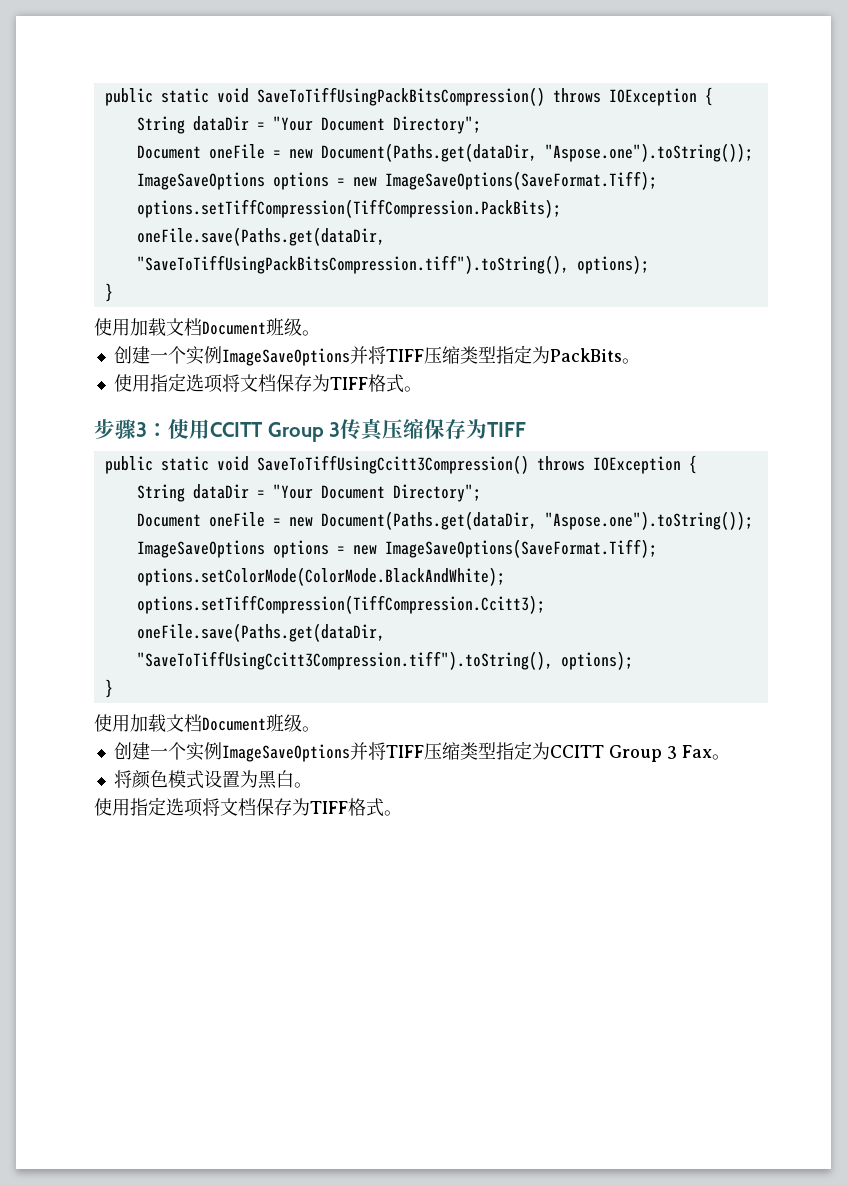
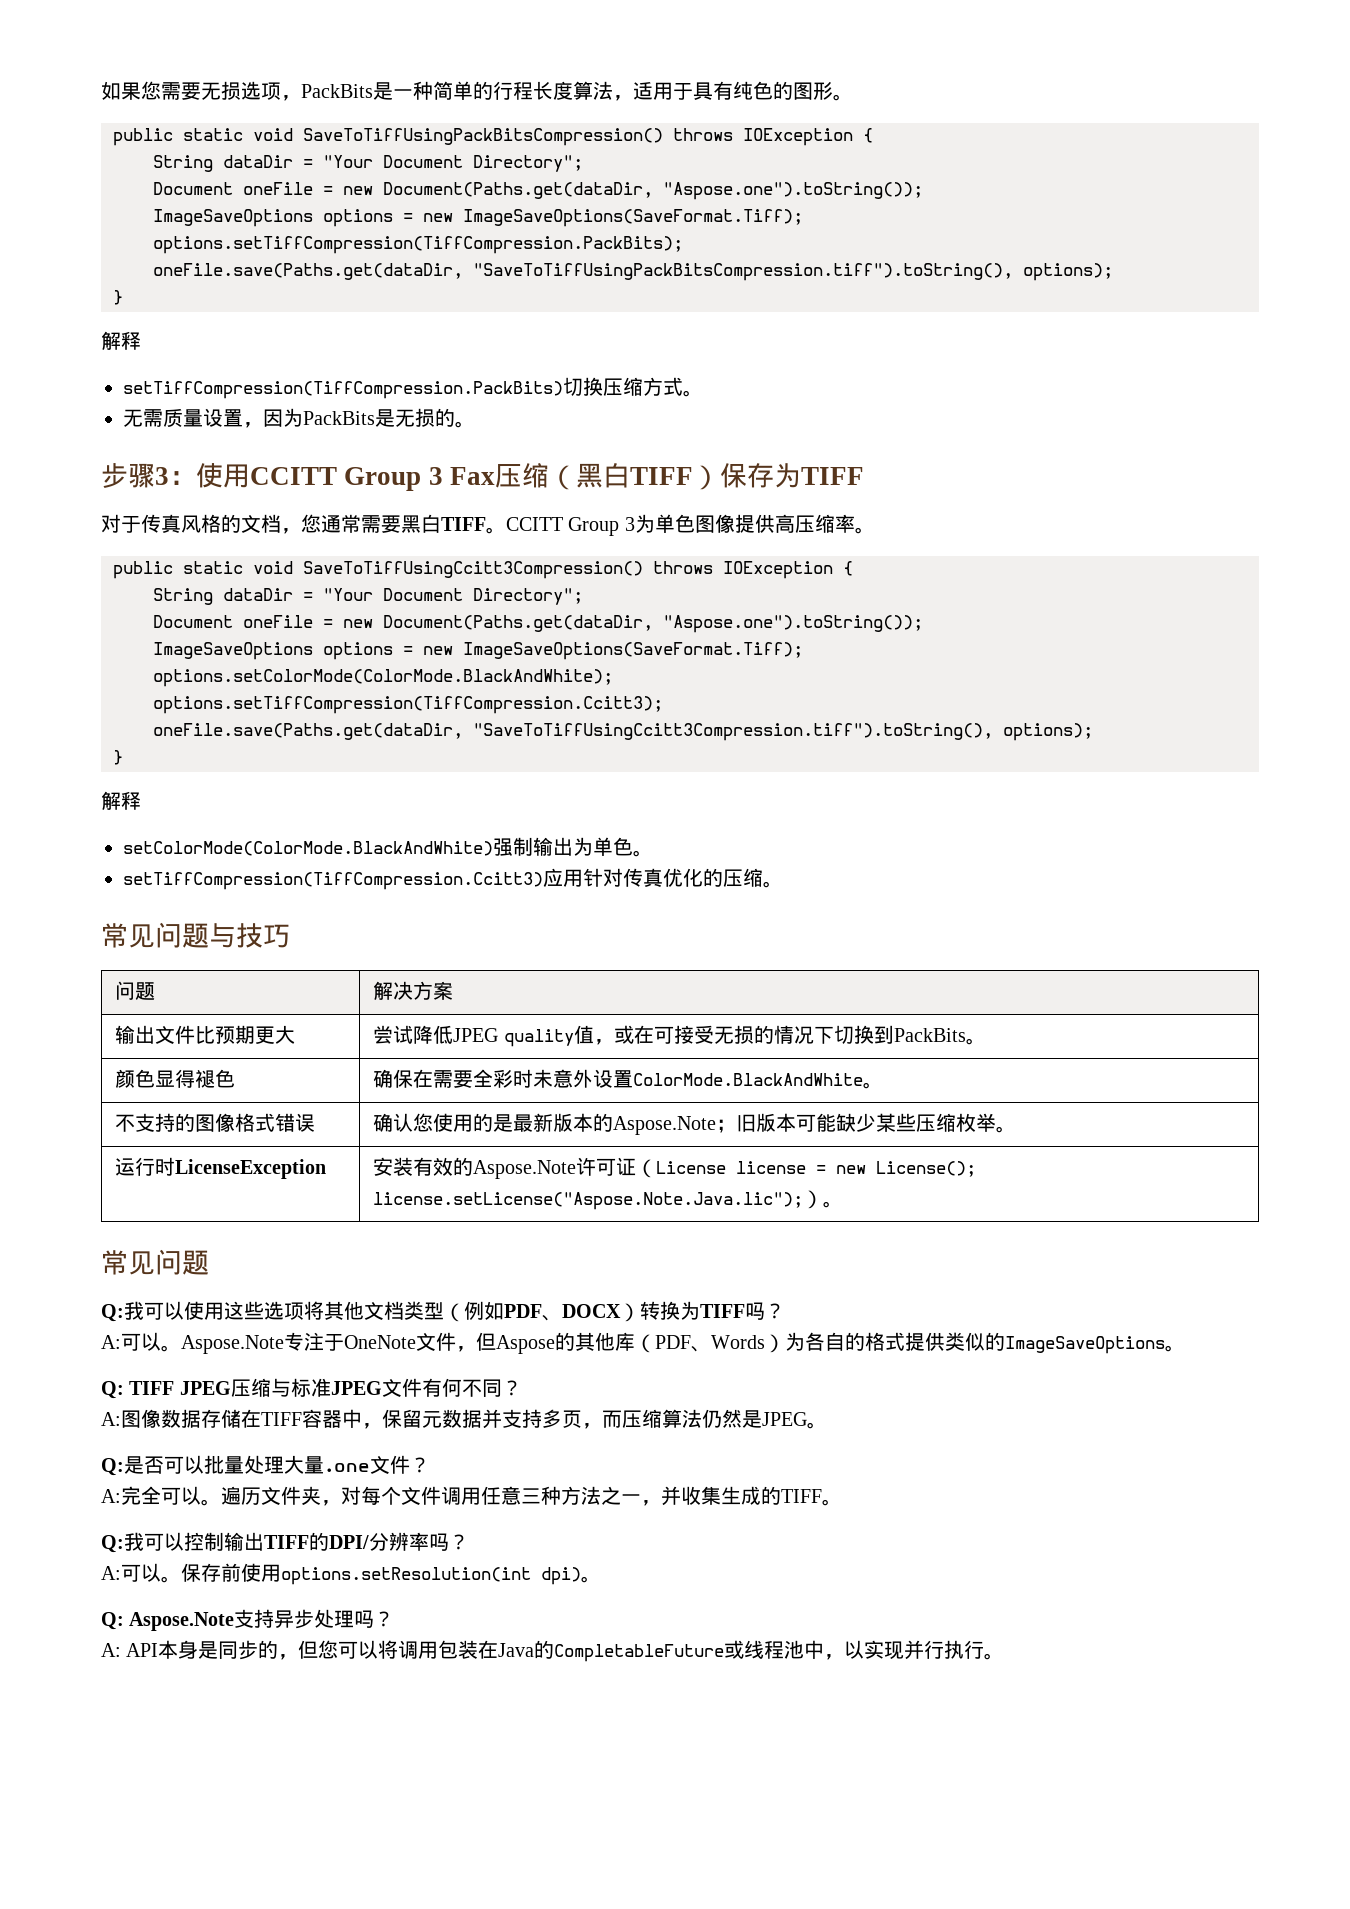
+ 如果您需要无损选项，PackBits是一种简单的行程长度算法，适用于具有纯色的图形。
  oneFile.save(Paths.get(dataDir, "SaveToTiffUsingPackBitsCompression.tiff").toString(), options);
  }
- 使用加载文档Document班级。
- 创建一个实例ImageSaveOptions并将TIFF压缩类型指定为PackBits。
- 使用指定选项将文档保存为TIFF格式。
+ 解释
+ setTiffCompression(TiffCompression.PackBits)切换压缩方式。
+ 无需质量设置，因为PackBits是无损的。
- 步骤3：使用CCITT Group 3传真压缩保存为TIFF
+ 步骤3：使用CCITT Group 3 Fax压缩（黑白TIFF）保存为TIFF
+ 对于传真风格的文档，您通常需要黑白TIFF。CCITT Group 3为单色图像提供高压缩率。
  oneFile.save(Paths.get(dataDir, "SaveToTiffUsingCcitt3Compression.tiff").toString(), options);
  }
- 使用加载文档Document班级。
- 创建一个实例ImageSaveOptions并将TIFF压缩类型指定为CCITT Group 3 Fax。
- 将颜色模式设置为黑白。
- 使用指定选项将文档保存为TIFF格式。
+ 解释
+ setColorMode(ColorMode.BlackAndWhite)强制输出为单色。
+ setTiffCompression(TiffCompression.Ccitt3)应用针对传真优化的压缩。
+ 常见问题与技巧
+ 问题 | 解决方案
+ 输出文件比预期更大 | 尝试降低JPEG quality值，或在可接受无损的情况下切换到PackBits。
+ 颜色显得褪色 | 确保在需要全彩时未意外设置ColorMode.BlackAndWhite。
+ 不支持的图像格式错误 | 确认您使用的是最新版本的Aspose.Note；旧版本可能缺少某些压缩枚举。
+ 运行时LicenseException | 安装有效的Aspose.Note许可证（License license = new License(); license.setLicense("Aspose.Note.Java.lic");）。
+ 常见问题
+ Q:我可以使用这些选项将其他文档类型（例如PDF、DOCX）转换为TIFF吗？
+ A:可以。Aspose.Note专注于OneNote文件，但Aspose的其他库（PDF、Words）为各自的格式提供类似的ImageSaveOptions。
+ Q: TIFF JPEG压缩与标准JPEG文件有何不同？
+ A:图像数据存储在TIFF容器中，保留元数据并支持多页，而压缩算法仍然是JPEG。
+ Q:是否可以批量处理大量.one文件？
+ A:完全可以。遍历文件夹，对每个文件调用任意三种方法之一，并收集生成的TIFF。
+ Q:我可以控制输出TIFF的DPI/分辨率吗？
+ A:可以。保存前使用options.setResolution(int dpi)。
+ Q: Aspose.Note支持异步处理吗？
+ A: API本身是同步的，但您可以将调用包装在Java的CompletableFuture或线程池中，以实现并行执行。

